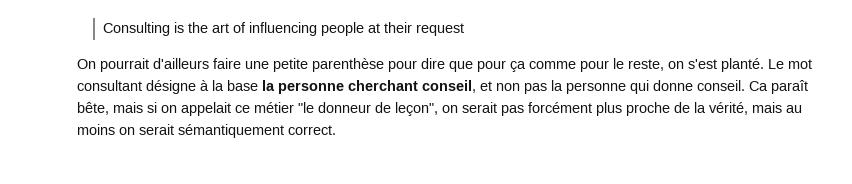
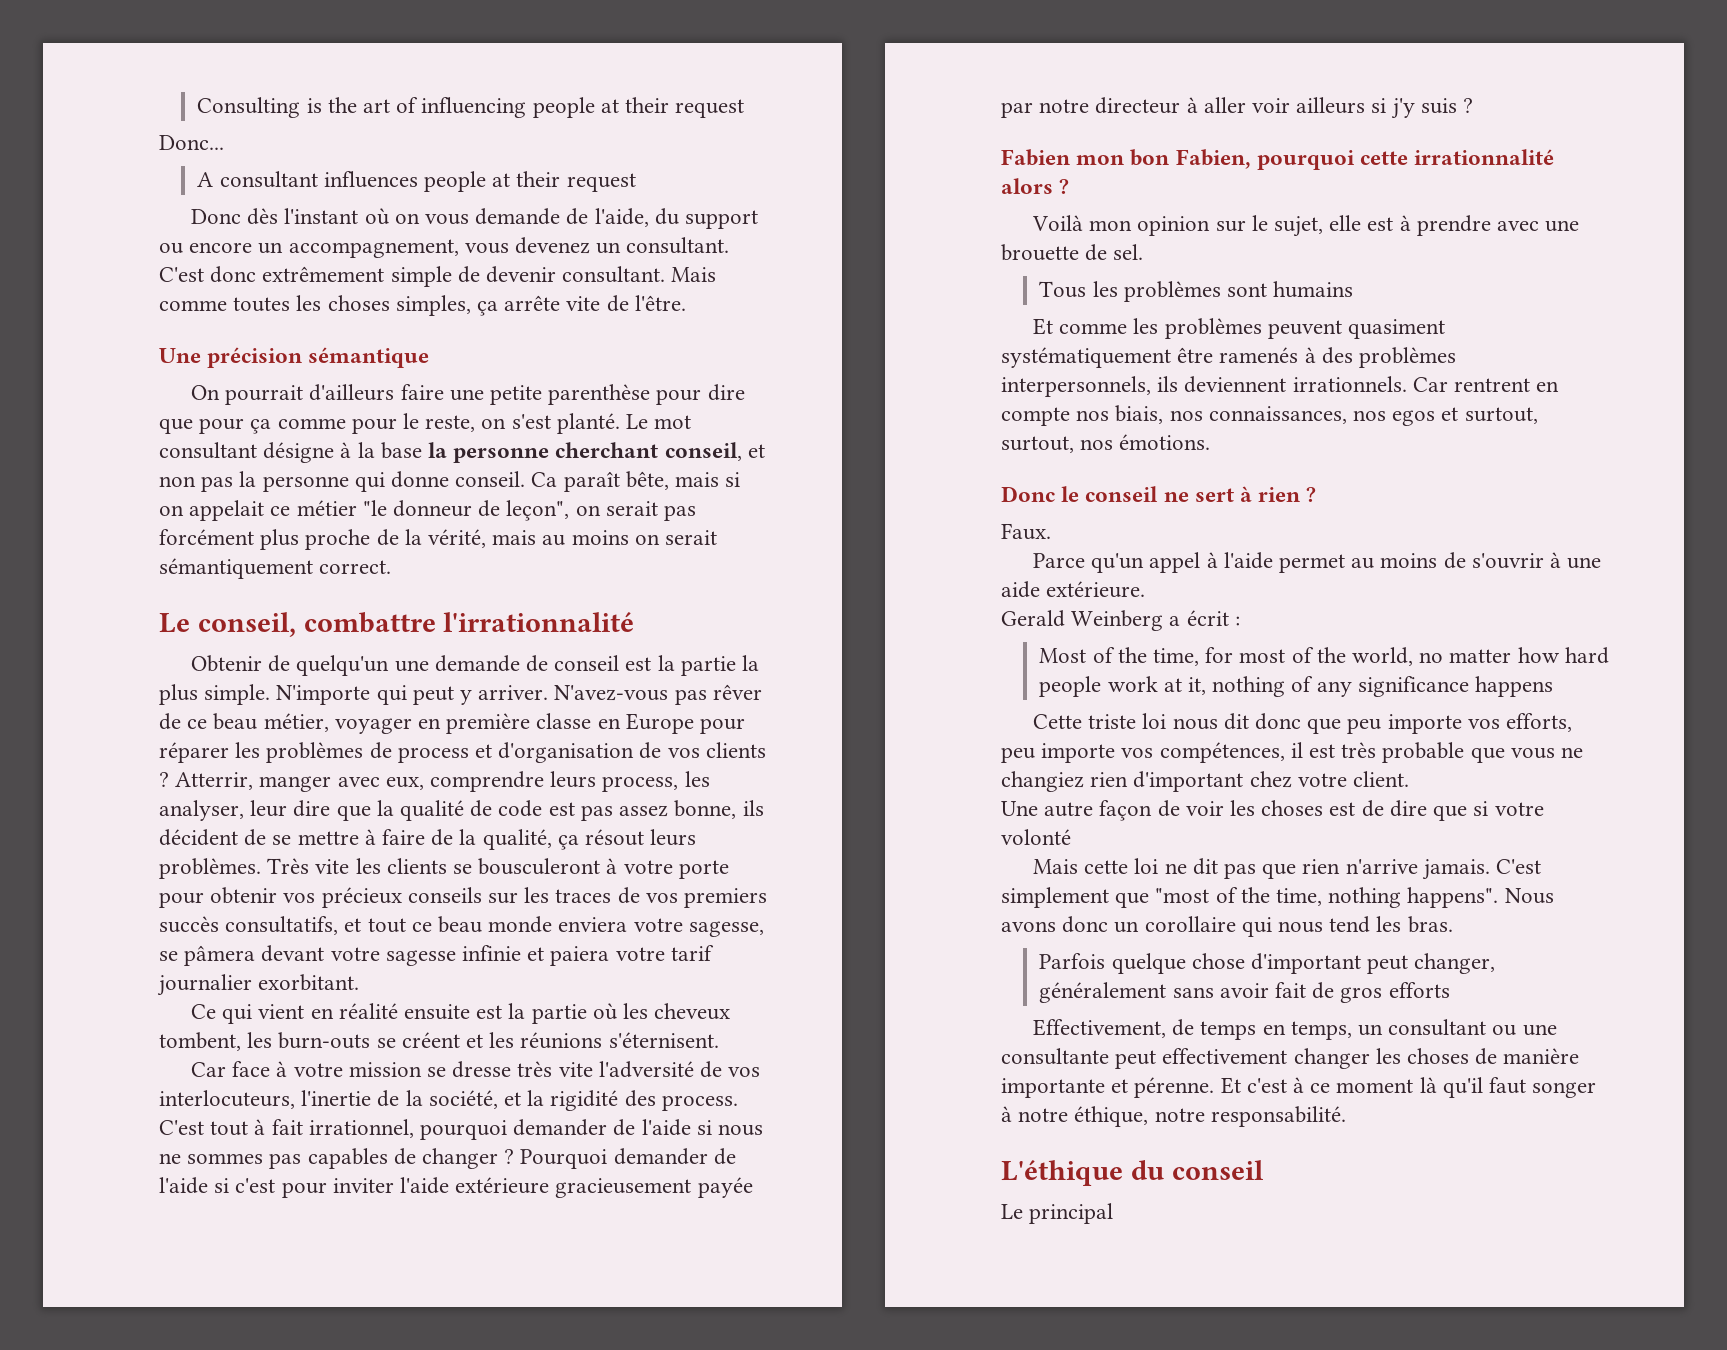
+ Donc...
+ A consultant influences people at their request
+ Donc dès l'instant où on vous demande de l'aide, du support ou encore un accompagnement, vous devenez un consultant. C'est donc extrêmement simple de devenir consultant. Mais comme toutes les choses simples, ça arrête vite de l'être.
+ Une précision sémantique
+ Le conseil, combattre l'irrationnalité
+ Obtenir de quelqu'un une demande de conseil est la partie la plus simple. N'importe qui peut y arriver. N'avez-vous pas rêver de ce beau métier, voyager en première classe en Europe pour réparer les problèmes de process et d'organisation de vos clients ? Atterrir, manger avec eux, comprendre leurs process, les analyser, leur dire que la qualité de code est pas assez bonne, ils décident de se mettre à faire de la qualité, ça résout leurs problèmes. Très vite les clients se bousculeront à votre porte pour obtenir vos précieux conseils sur les traces de vos premiers succès consultatifs, et tout ce beau monde enviera votre sagesse, se pâmera devant votre sagesse infinie et paiera votre tarif journalier exorbitant.
+ Ce qui vient en réalité ensuite est la partie où les cheveux tombent, les burn-outs se créent et les réunions s'éternisent.
+ Car face à votre mission se dresse très vite l'adversité de vos interlocuteurs, l'inertie de la société, et la rigidité des process. C'est tout à fait irrationnel, pourquoi demander de l'aide si nous ne sommes pas capables de changer ? Pourquoi demander de l'aide si c'est pour inviter l'aide extérieure gracieusement payée par notre directeur à aller voir ailleurs si j'y suis ?
+ Fabien mon bon Fabien, pourquoi cette irrationnalité alors ?
+ Voilà mon opinion sur le sujet, elle est à prendre avec une brouette de sel.
+ Tous les problèmes sont humains
+ Et comme les problèmes peuvent quasiment systématiquement être ramenés à des problèmes interpersonnels, ils deviennent irrationnels. Car rentrent en compte nos biais, nos connaissances, nos egos et surtout, surtout, nos émotions.
+ Donc le conseil ne sert à rien ?
+ Faux.
+ Parce qu'un appel à l'aide permet au moins de s'ouvrir à une aide extérieure.
+ Gerald Weinberg a écrit :
+ Most of the time, for most of the world, no matter how hard people work at it, nothing of any significance happens
+ Cette triste loi nous dit donc que peu importe vos efforts, peu importe vos compétences, il est très probable que vous ne changiez rien d'important chez votre client.
+ Une autre façon de voir les choses est de dire que si votre volonté
+ Mais cette loi ne dit pas que rien n'arrive jamais. C'est simplement que "most of the time, nothing happens". Nous avons donc un corollaire qui nous tend les bras.
+ Parfois quelque chose d'important peut changer, généralement sans avoir fait de gros efforts
+ Effectivement, de temps en temps, un consultant ou une consultante peut effectivement changer les choses de manière importante et pérenne. Et c'est à ce moment là qu'il faut songer à notre éthique, notre responsabilité.
+ L'éthique du conseil
+ Le principal

